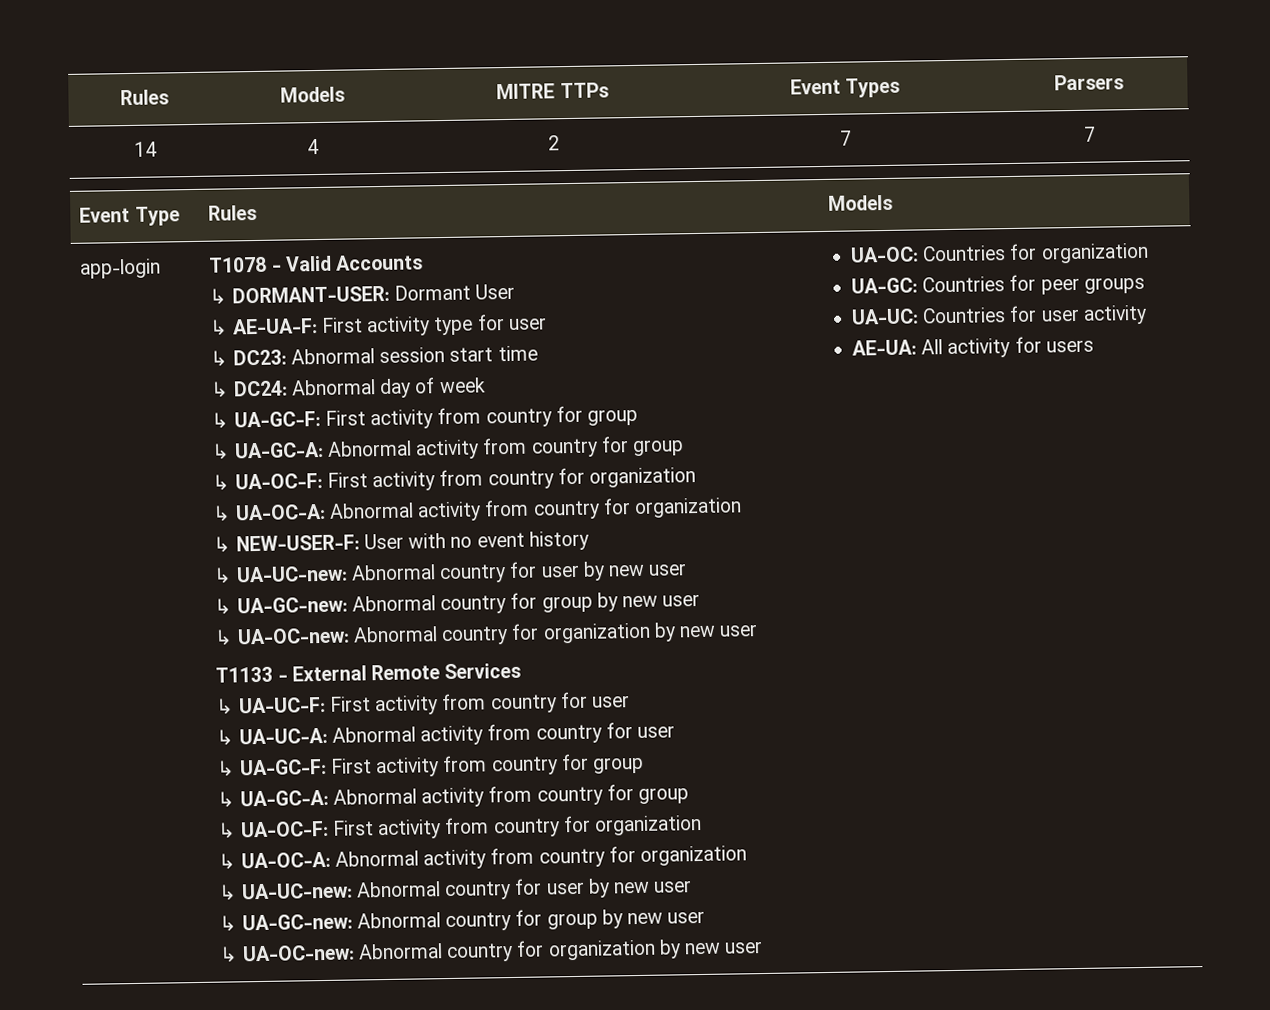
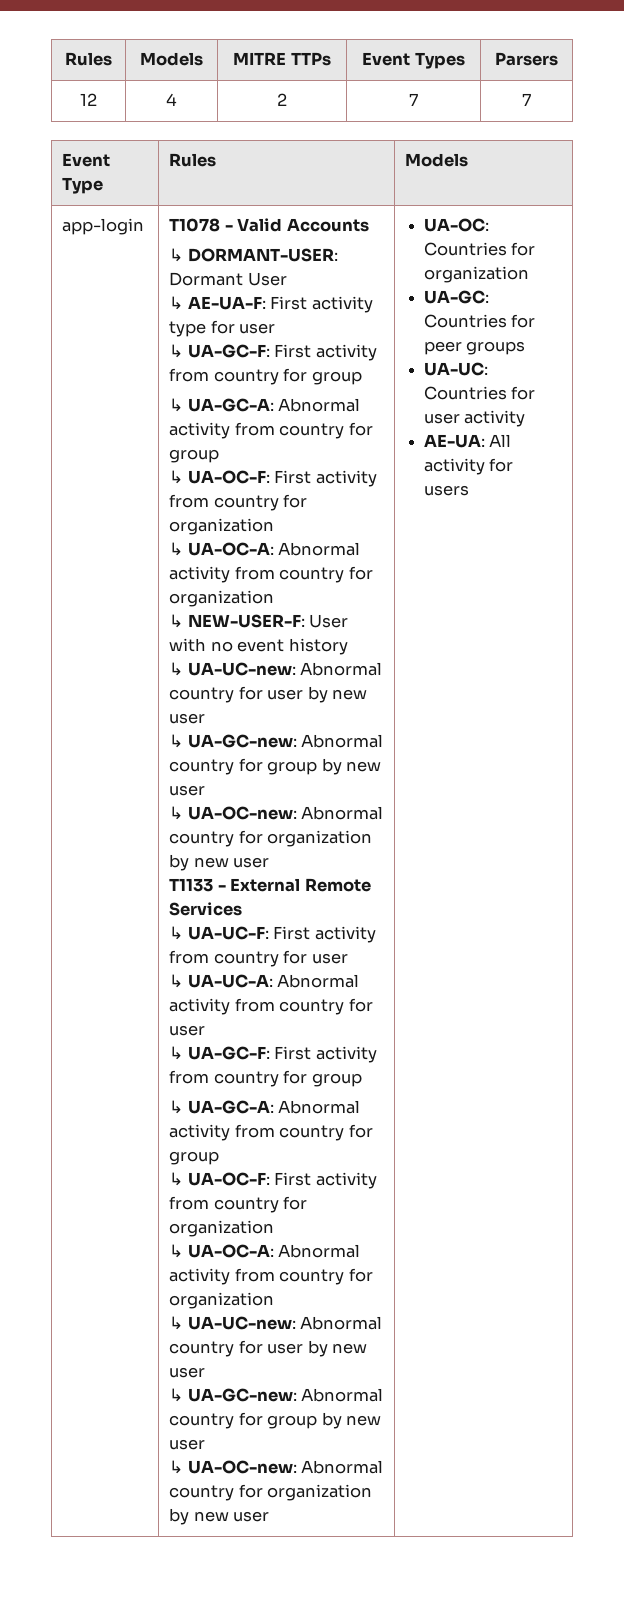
- 14 | 4 | 2 | 7 | 7
+ 12 | 4 | 2 | 7 | 7
- ↳ DC23: Abnormal session start time
- ↳ DC24: Abnormal day of week

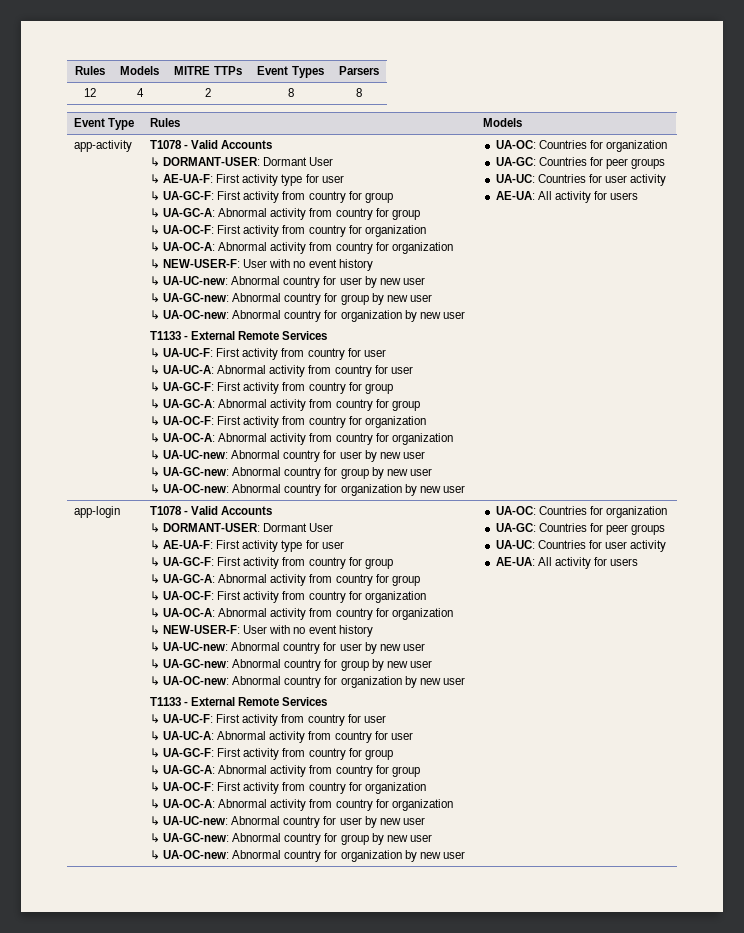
- 12 | 4 | 2 | 7 | 7
+ 12 | 4 | 2 | 8 | 8
+ app-activity | T1078 - Valid Accounts
+ ↳ DORMANT-USER: Dormant User
+ ↳ AE-UA-F: First activity type for user
+ ↳ UA-GC-F: First activity from country for group
+ ↳ UA-GC-A: Abnormal activity from country for group
+ ↳ UA-OC-F: First activity from country for organization
+ ↳ UA-OC-A: Abnormal activity from country for organization
+ ↳ NEW-USER-F: User with no event history
+ ↳ UA-UC-new: Abnormal country for user by new user
+ ↳ UA-GC-new: Abnormal country for group by new user
+ ↳ UA-OC-new: Abnormal country for organization by new user
+ T1133 - External Remote Services
+ ↳ UA-UC-F: First activity from country for user
+ ↳ UA-UC-A: Abnormal activity from country for user
+ ↳ UA-GC-F: First activity from country for group
+ ↳ UA-GC-A: Abnormal activity from country for group
+ ↳ UA-OC-F: First activity from country for organization
+ ↳ UA-OC-A: Abnormal activity from country for organization
+ ↳ UA-UC-new: Abnormal country for user by new user
+ ↳ UA-GC-new: Abnormal country for group by new user
+ ↳ UA-OC-new: Abnormal country for organization by new user | UA-OC: Countries for organization
+ UA-GC: Countries for peer groups
+ UA-UC: Countries for user activity
+ AE-UA: All activity for users

